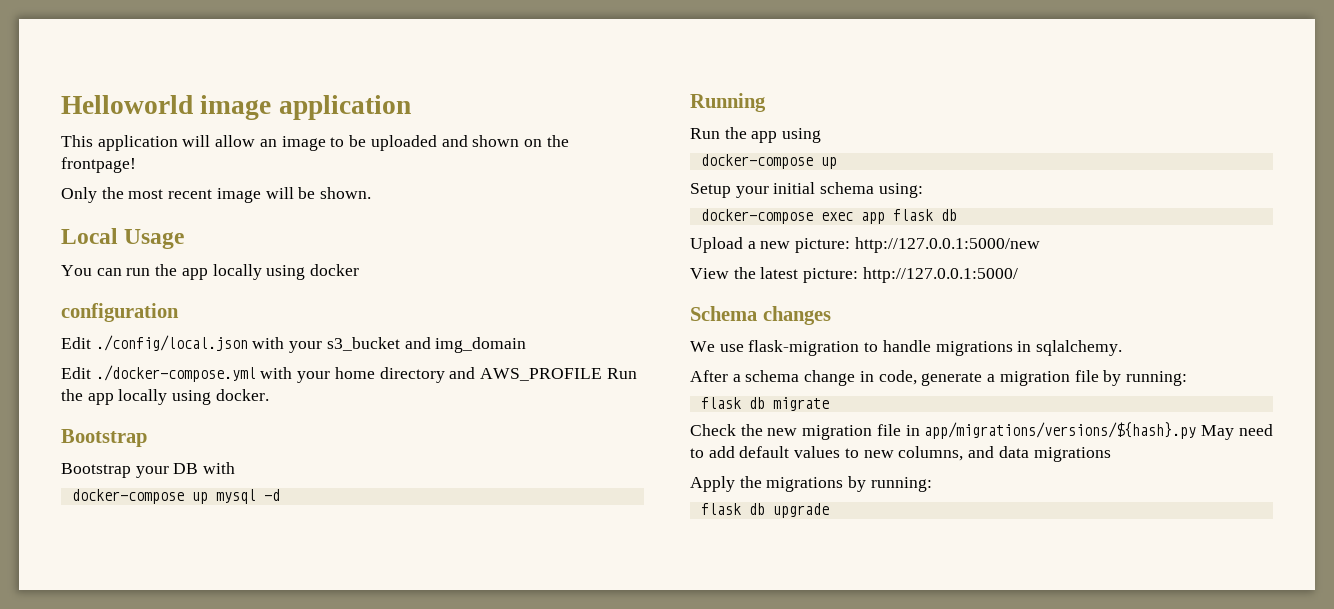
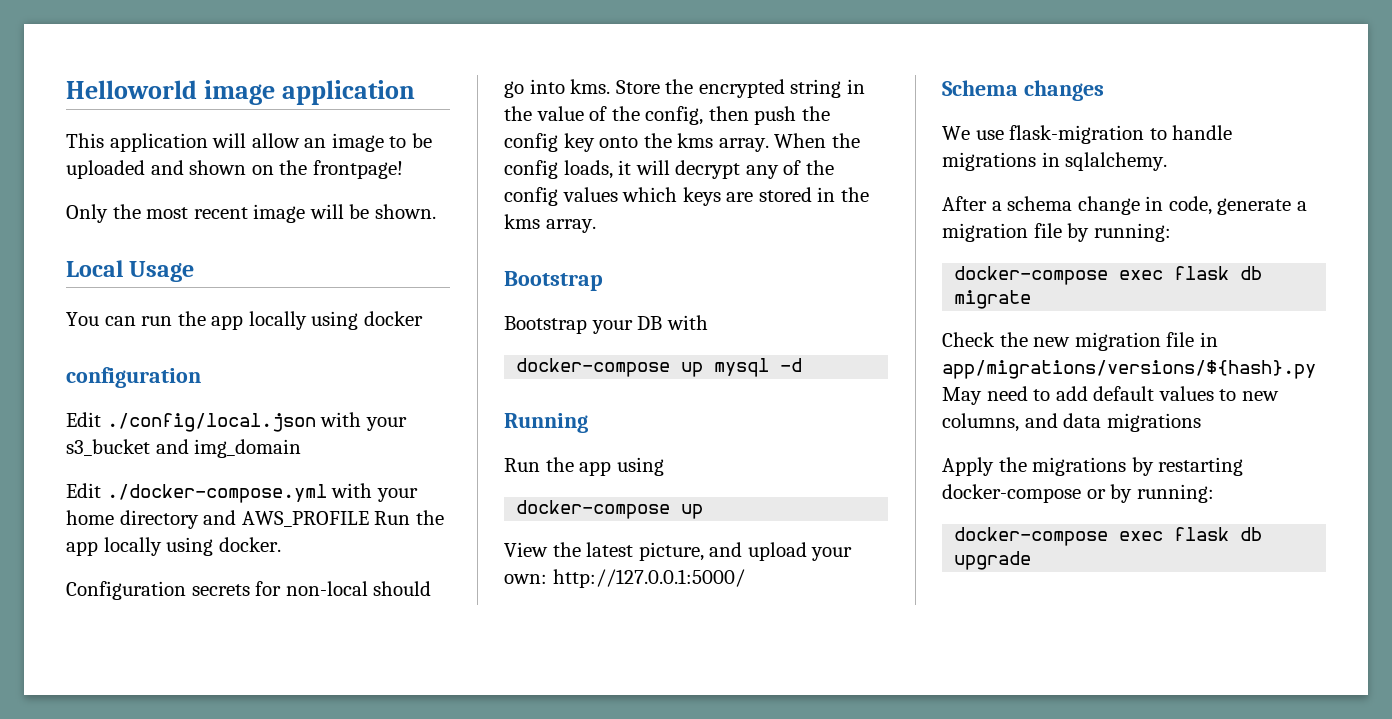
+ Configuration secrets for non-local should go into kms. Store the encrypted string in the value of the config, then push the config key onto the kms array. When the config loads, it will decrypt any of the config values which keys are stored in the kms array.
- Setup your initial schema using:
- docker-compose exec app flask db
- Upload a new picture: http://127.0.0.1:5000/new
- View the latest picture: http://127.0.0.1:5000/
+ View the latest picture, and upload your own: http://127.0.0.1:5000/
- flask db migrate
+ docker-compose exec flask db migrate
- Apply the migrations by running:
- flask db upgrade
+ Apply the migrations by restarting docker-compose or by running:
+ docker-compose exec flask db upgrade

